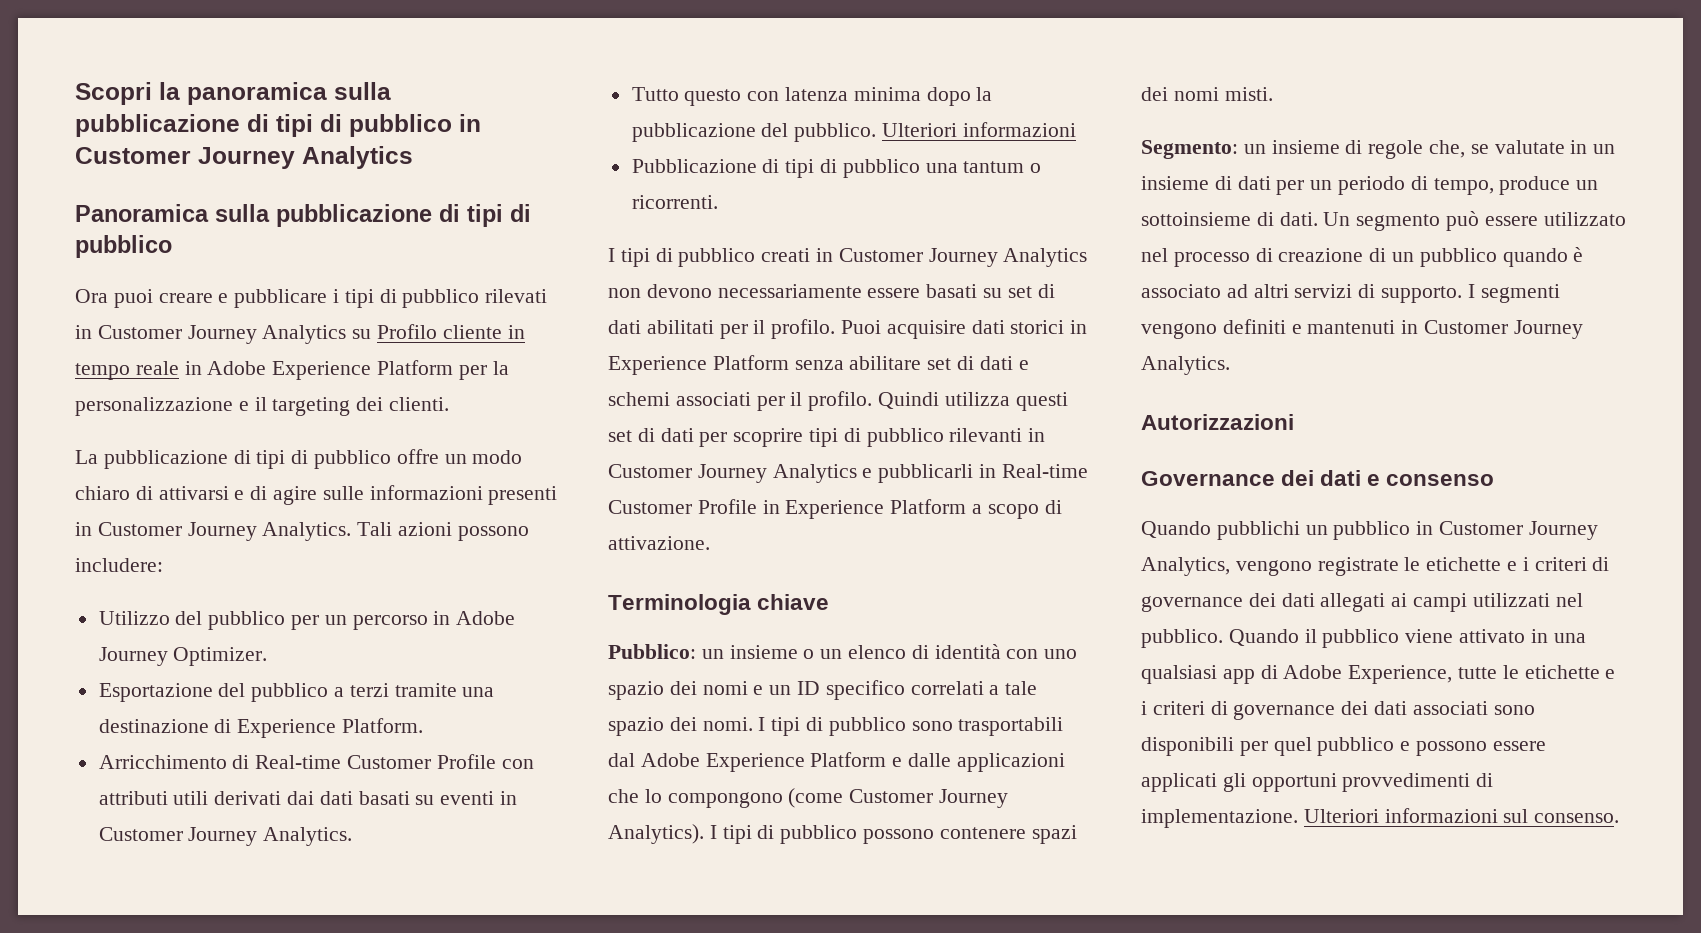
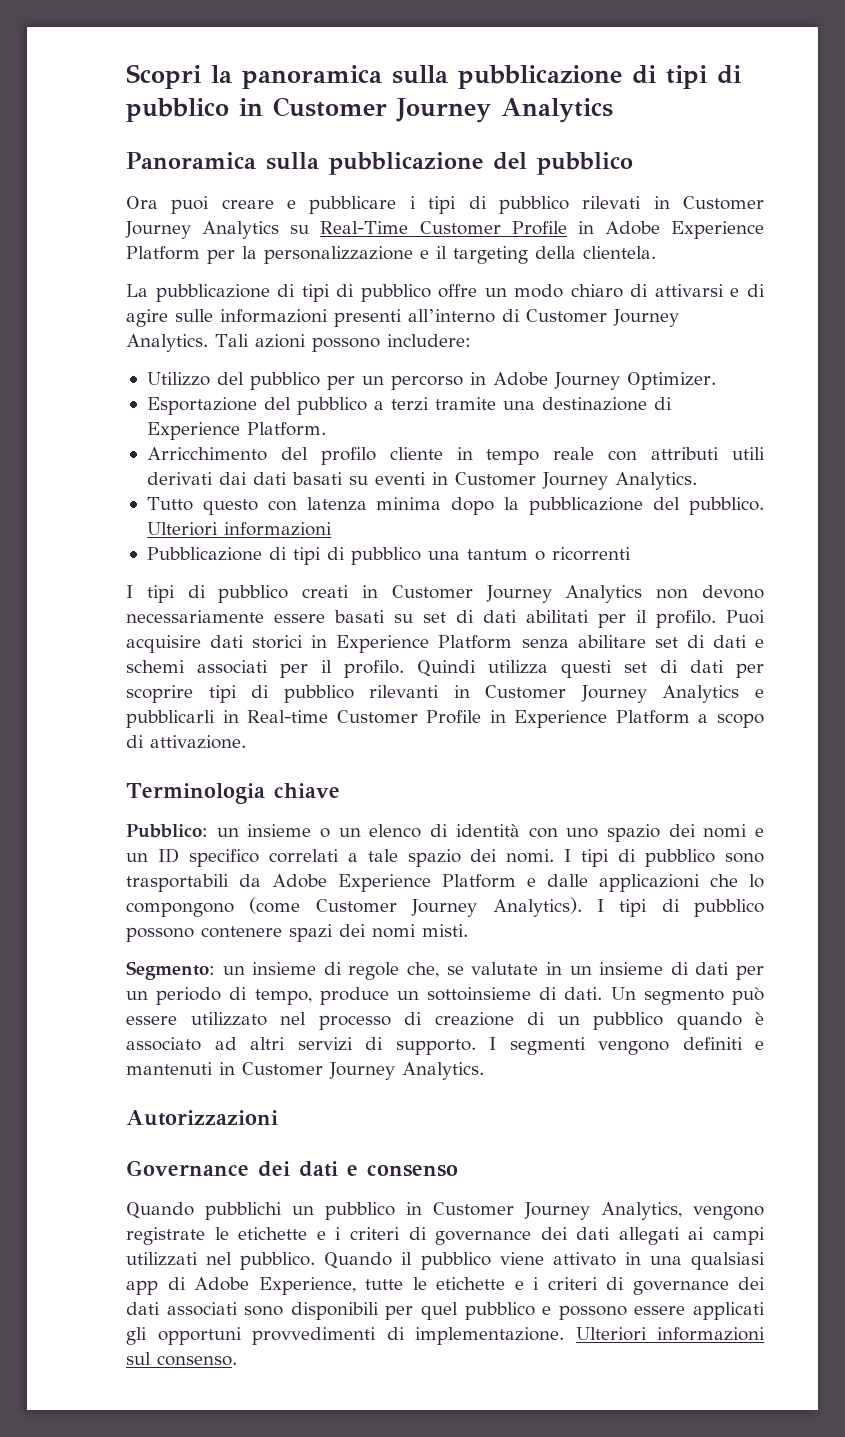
- Panoramica sulla pubblicazione di tipi di pubblico
+ Panoramica sulla pubblicazione del pubblico
- Ora puoi creare e pubblicare i tipi di pubblico rilevati in Customer Journey Analytics su Profilo cliente in tempo reale in Adobe Experience Platform per la personalizzazione e il targeting dei clienti.
+ Ora puoi creare e pubblicare i tipi di pubblico rilevati in Customer Journey Analytics su Real-Time Customer Profile in Adobe Experience Platform per la personalizzazione e il targeting della clientela.
- La pubblicazione di tipi di pubblico offre un modo chiaro di attivarsi e di agire sulle informazioni presenti in Customer Journey Analytics.
+ La pubblicazione di tipi di pubblico offre un modo chiaro di attivarsi e di agire sulle informazioni presenti all’interno di Customer Journey Analytics.
- Arricchimento di Real-time Customer Profile con attributi utili derivati dai dati basati su eventi in Customer Journey Analytics.
+ Arricchimento del profilo cliente in tempo reale con attributi utili derivati dai dati basati su eventi in Customer Journey Analytics.
- Pubblicazione di tipi di pubblico una tantum o ricorrenti.
+ Pubblicazione di tipi di pubblico una tantum o ricorrenti
- I tipi di pubblico sono trasportabili dal Adobe Experience Platform e dalle applicazioni che lo compongono (come Customer Journey Analytics).
+ I tipi di pubblico sono trasportabili da Adobe Experience Platform e dalle applicazioni che lo compongono (come Customer Journey Analytics).

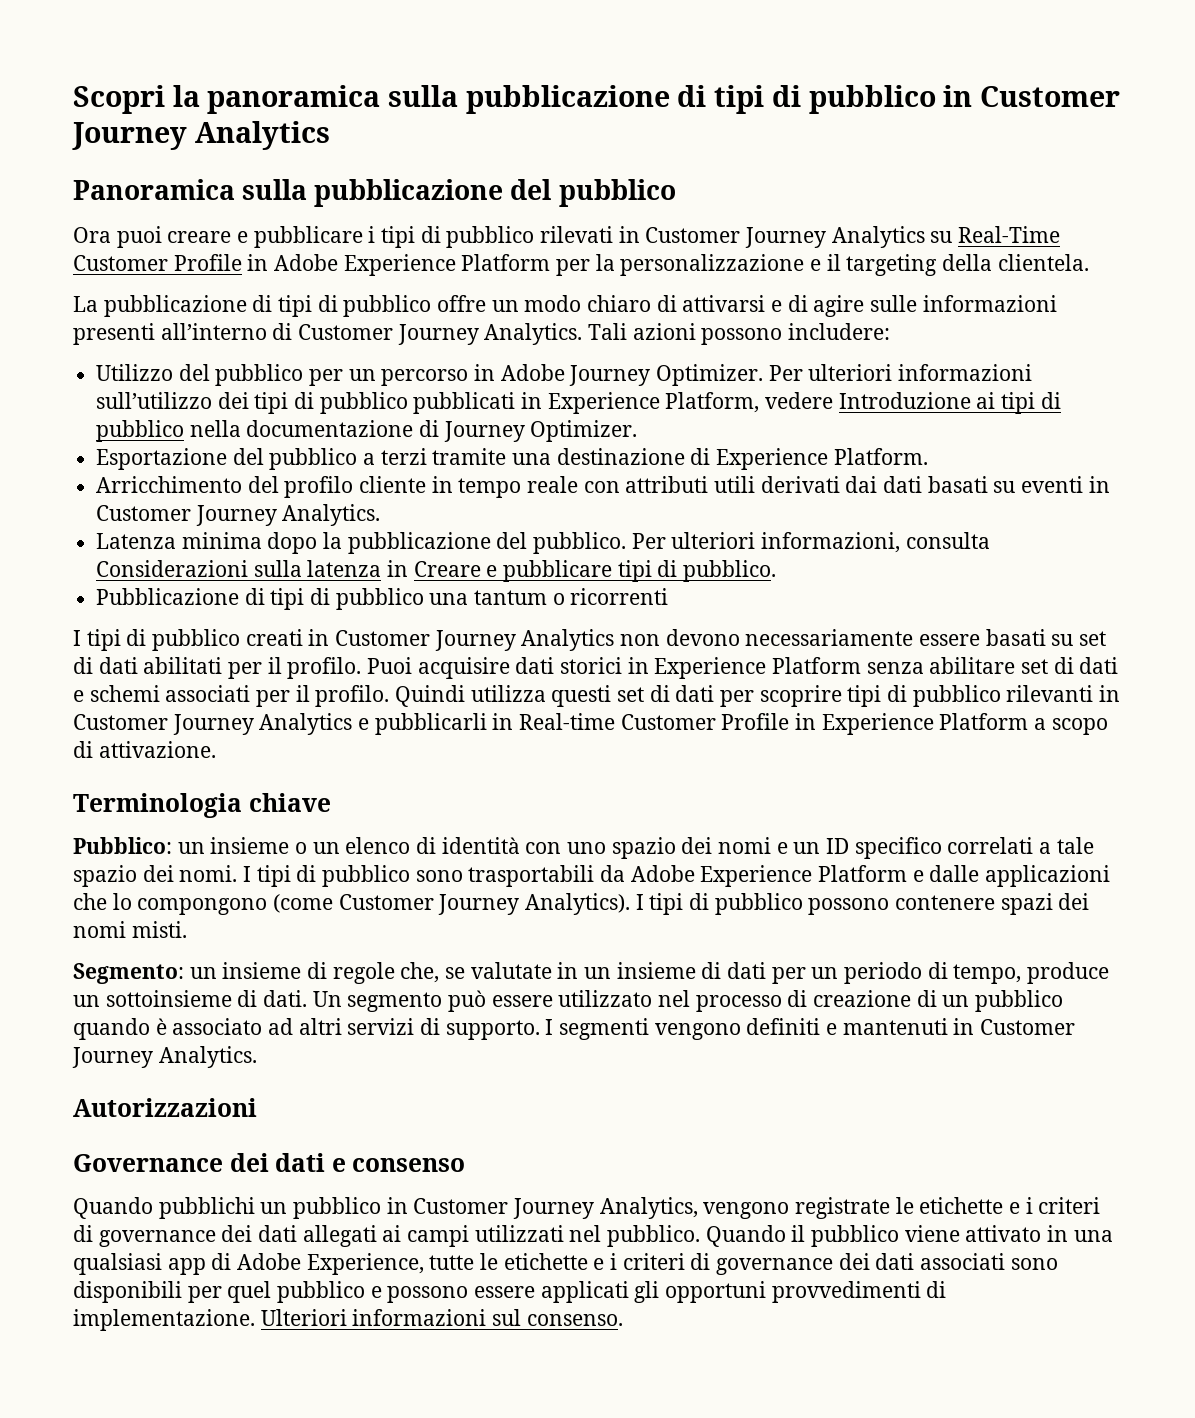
+ Per ulteriori informazioni sull’utilizzo dei tipi di pubblico pubblicati in Experience Platform, vedere Introduzione ai tipi di pubblico nella documentazione di Journey Optimizer.
- Tutto questo con latenza minima dopo la pubblicazione del pubblico. Ulteriori informazioni
+ Latenza minima dopo la pubblicazione del pubblico. Per ulteriori informazioni, consulta Considerazioni sulla latenza in Creare e pubblicare tipi di pubblico.

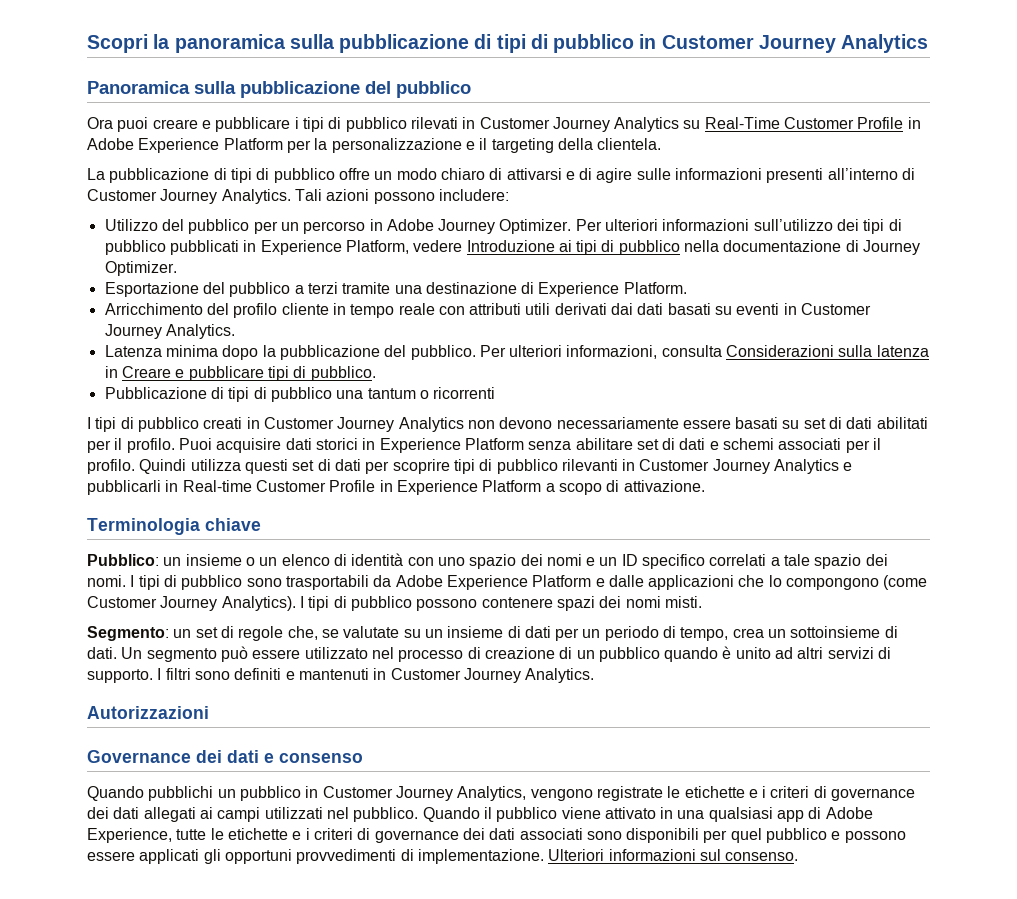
- Segmento: un insieme di regole che, se valutate in un insieme di dati per un periodo di tempo, produce un sottoinsieme di dati.
+ Segmento: un set di regole che, se valutate su un insieme di dati per un periodo di tempo, crea un sottoinsieme di dati.
- Un segmento può essere utilizzato nel processo di creazione di un pubblico quando è associato ad altri servizi di supporto.
+ Un segmento può essere utilizzato nel processo di creazione di un pubblico quando è unito ad altri servizi di supporto.
- I segmenti vengono definiti e mantenuti in Customer Journey Analytics.
+ I filtri sono definiti e mantenuti in Customer Journey Analytics.

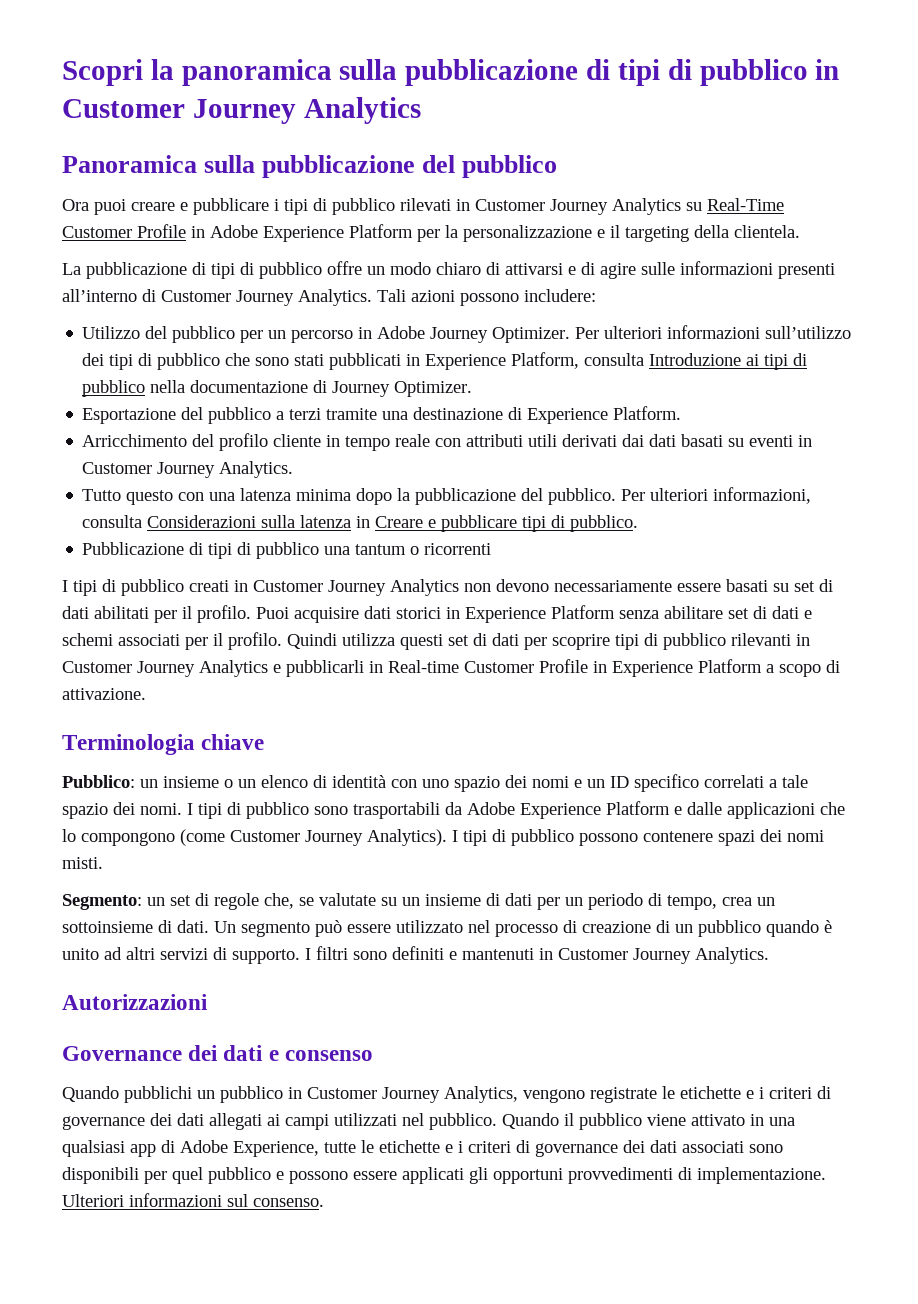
- Per ulteriori informazioni sull’utilizzo dei tipi di pubblico pubblicati in Experience Platform, vedere Introduzione ai tipi di pubblico nella documentazione di Journey Optimizer.
+ Per ulteriori informazioni sull’utilizzo dei tipi di pubblico che sono stati pubblicati in Experience Platform, consulta Introduzione ai tipi di pubblico nella documentazione di Journey Optimizer.
- Latenza minima dopo la pubblicazione del pubblico.
+ Tutto questo con una latenza minima dopo la pubblicazione del pubblico.

